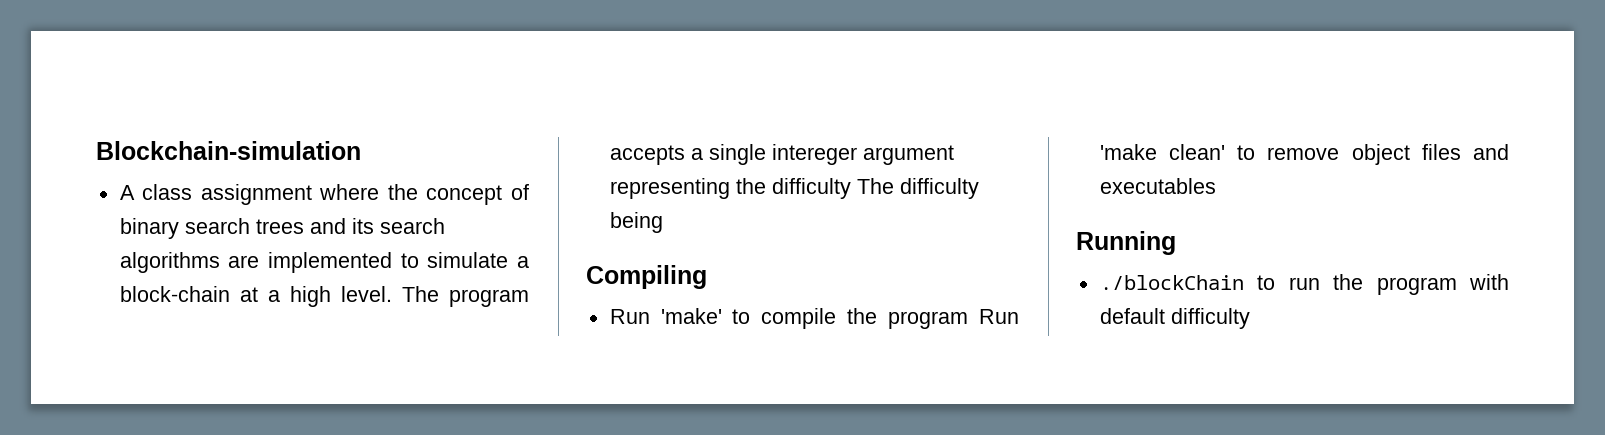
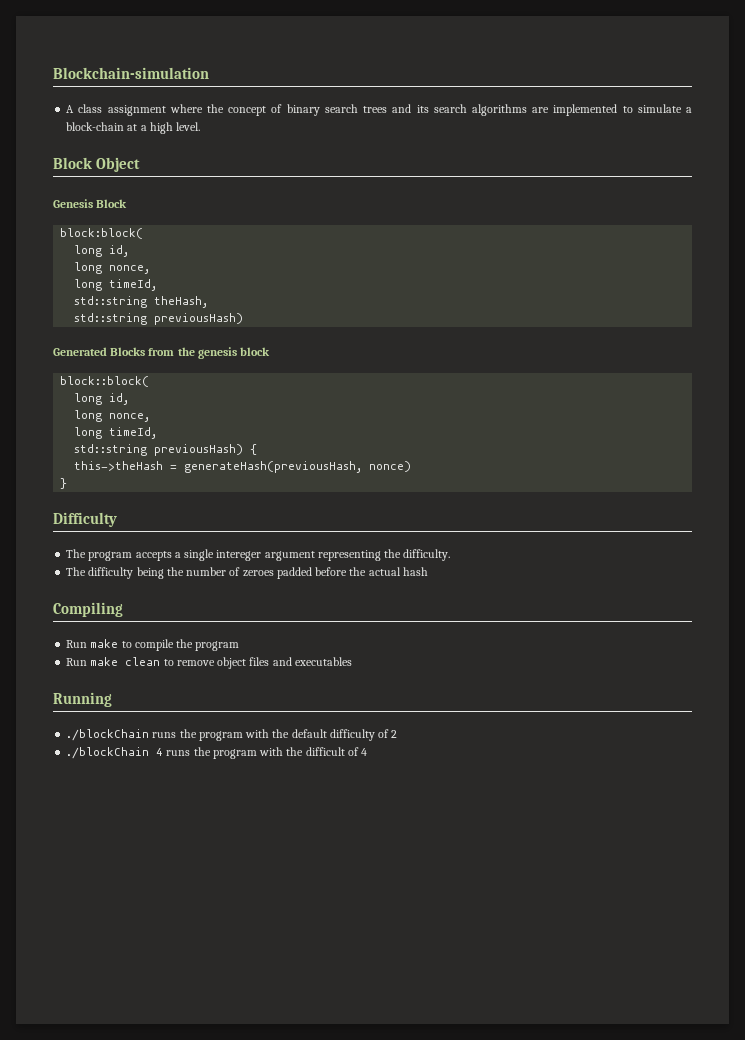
- A class assignment where the concept of binary search trees and its search algorithms are implemented to simulate a block-chain at a high level. The program accepts a single intereger argument representing the difficulty The difficulty being
+ A class assignment where the concept of binary search trees and its search algorithms are implemented to simulate a block-chain at a high level.
+ Block Object
+ Genesis Block
+ block:block(
+ long id,
+ long nonce,
+ long timeId,
+ std::string theHash,
+ std::string previousHash)
+ Generated Blocks from the genesis block
+ block::block(
+ long id,
+ long nonce,
+ long timeId,
+ std::string previousHash) {
+ this->theHash = generateHash(previousHash, nonce)
+ }
+ Difficulty
+ The program accepts a single intereger argument representing the difficulty.
+ The difficulty being the number of zeroes padded before the actual hash
- Run 'make' to compile the program Run 'make clean' to remove object files and executables
+ Run make to compile the program
+ Run make clean to remove object files and executables
- ./blockChain to run the program with default difficulty
+ ./blockChain runs the program with the default difficulty of 2
+ ./blockChain 4 runs the program with the difficult of 4

